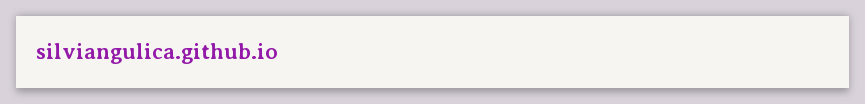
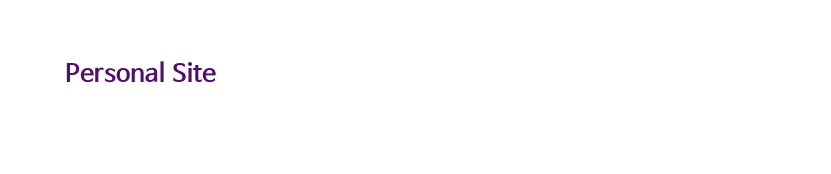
- silviangulica.github.io
+ Personal Site

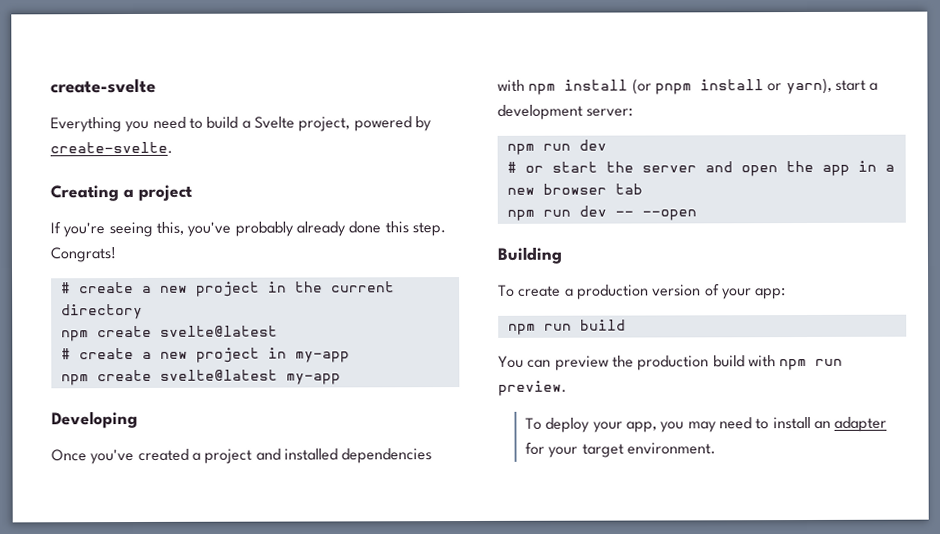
- Personal Site
+ create-svelte
+ Everything you need to build a Svelte project, powered by create-svelte.
+ Creating a project
+ If you're seeing this, you've probably already done this step. Congrats!
+ # create a new project in the current directory
+ npm create svelte@latest
+ # create a new project in my-app
+ npm create svelte@latest my-app
+ Developing
+ Once you've created a project and installed dependencies with npm install (or pnpm install or yarn), start a development server:
+ npm run dev
+ # or start the server and open the app in a new browser tab
+ npm run dev -- --open
+ Building
+ To create a production version of your app:
+ npm run build
+ You can preview the production build with npm run preview.
+ To deploy your app, you may need to install an adapter for your target environment.

